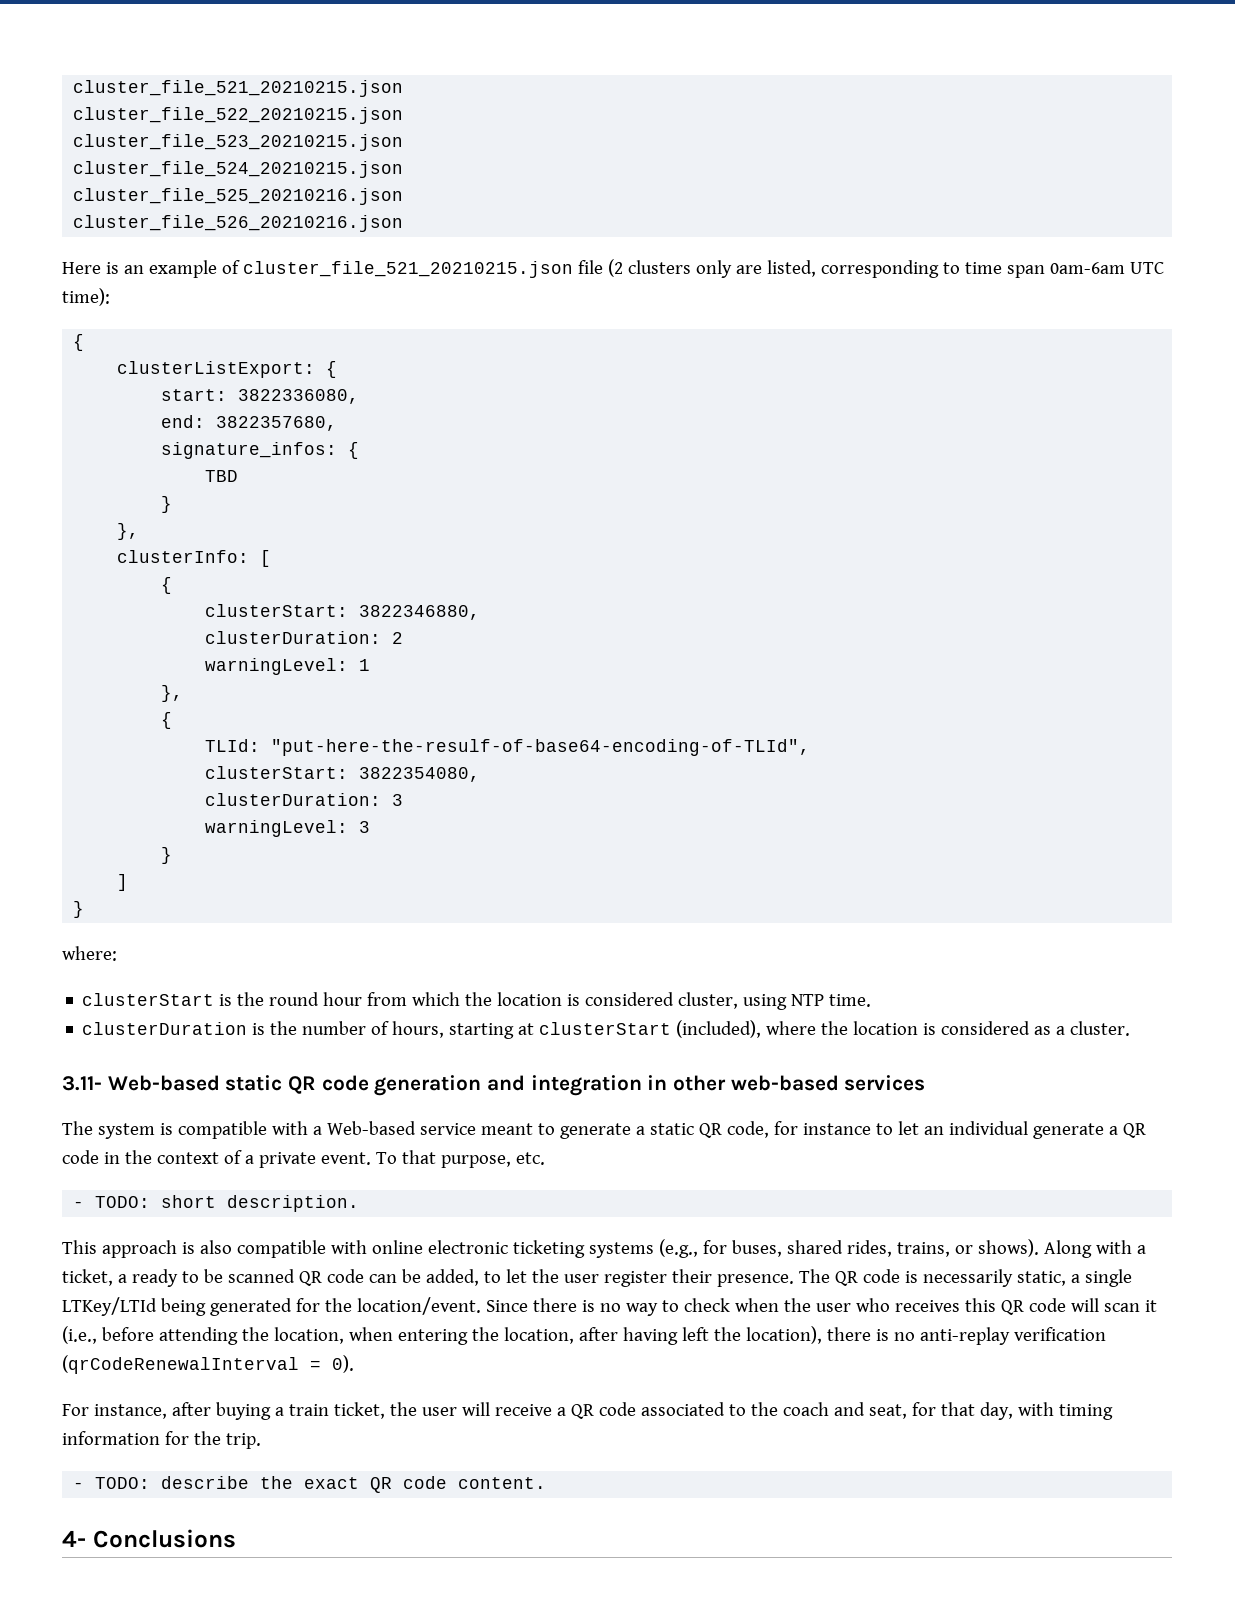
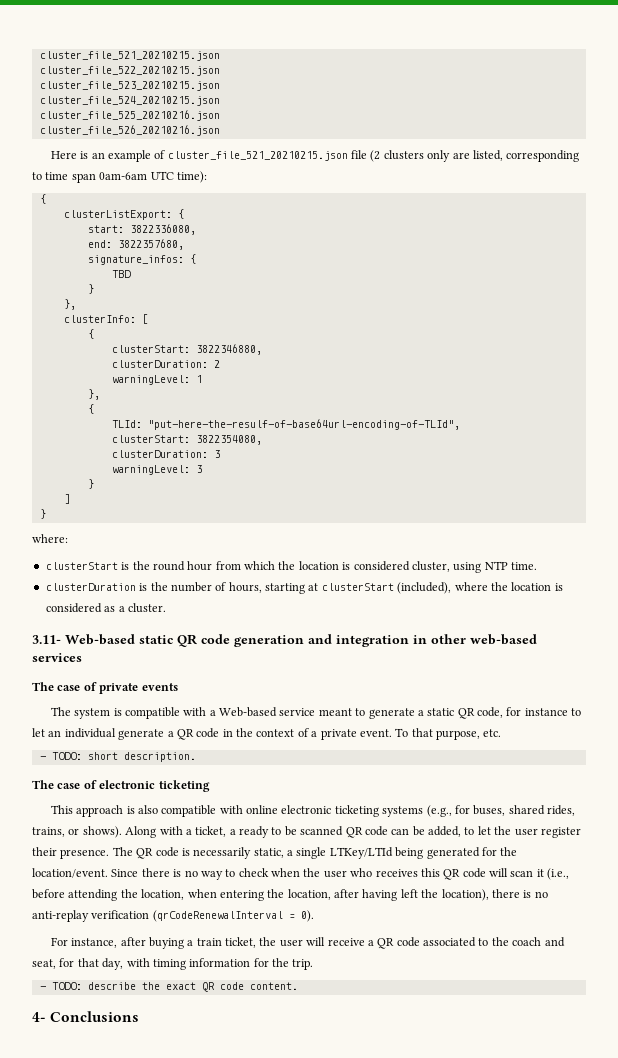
- TLId: "put-here-the-resulf-of-base64-encoding-of-TLId",
+ TLId: "put-here-the-resulf-of-base64url-encoding-of-TLId",
+ The case of private events
+ The case of electronic ticketing

